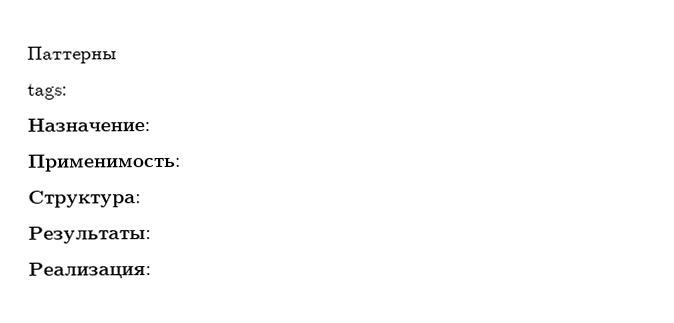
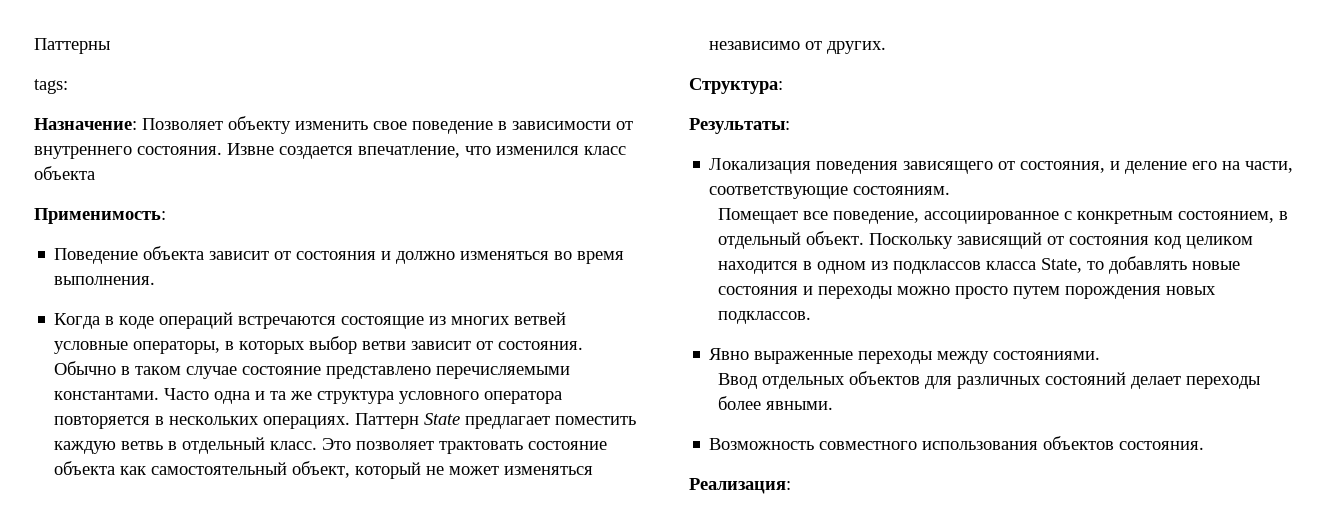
- Назначение:
+ Назначение: Позволяет объекту изменить свое поведение в зависимости от внутреннего состояния. Извне создается впечатление, что изменился класс объекта
  Применимость:
+ Поведение объекта зависит от состояния и должно изменяться во время выполнения.
+ Когда в коде операций встречаются состоящие из многих ветвей условные операторы, в которых выбор ветви зависит от состояния. Обычно в таком случае состояние представлено перечисляемыми константами. Часто одна и та же структура условного оператора повторяется в нескольких операциях. Паттерн State предлагает поместить каждую ветвь в отдельный класс. Это позволяет трактовать состояние объекта как самостоятельный объект, который не может изменяться независимо от других.
  Структура:
  Результаты:
+ Локализация поведения зависящего от состояния, и деление его на части, соответствующие состояниям.
+ Помещает все поведение, ассоциированное с конкретным состоянием, в отдельный объект. Поскольку зависящий от состояния код целиком находится в одном из подклассов класса State, то добавлять новые состояния и переходы можно просто путем порождения новых подклассов.
+ Явно выраженные переходы между состояниями.
+ Ввод отдельных объектов для различных состояний делает переходы более явными.
+ Возможность совместного использования объектов состояния.

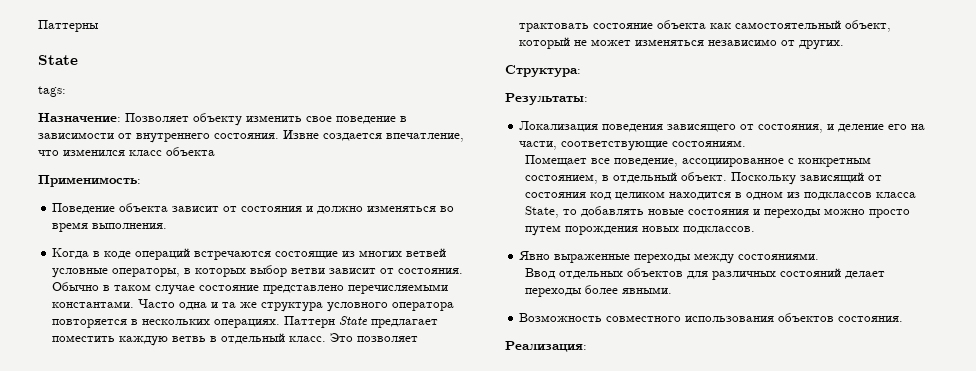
  Паттерны
+ State

